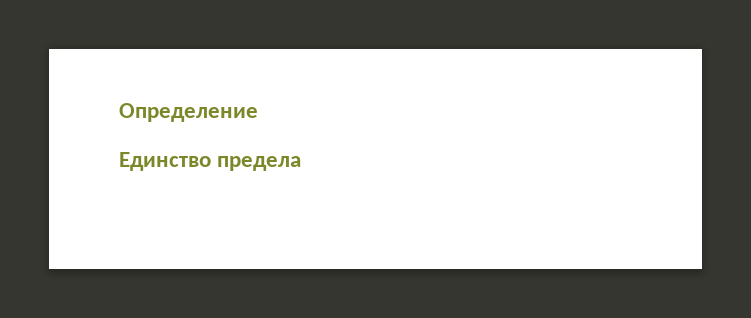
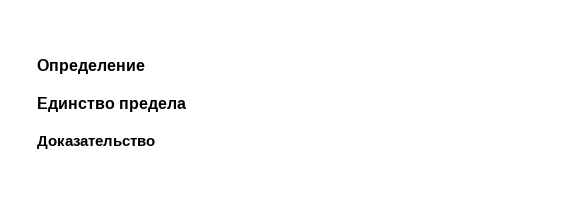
+ Доказательство

